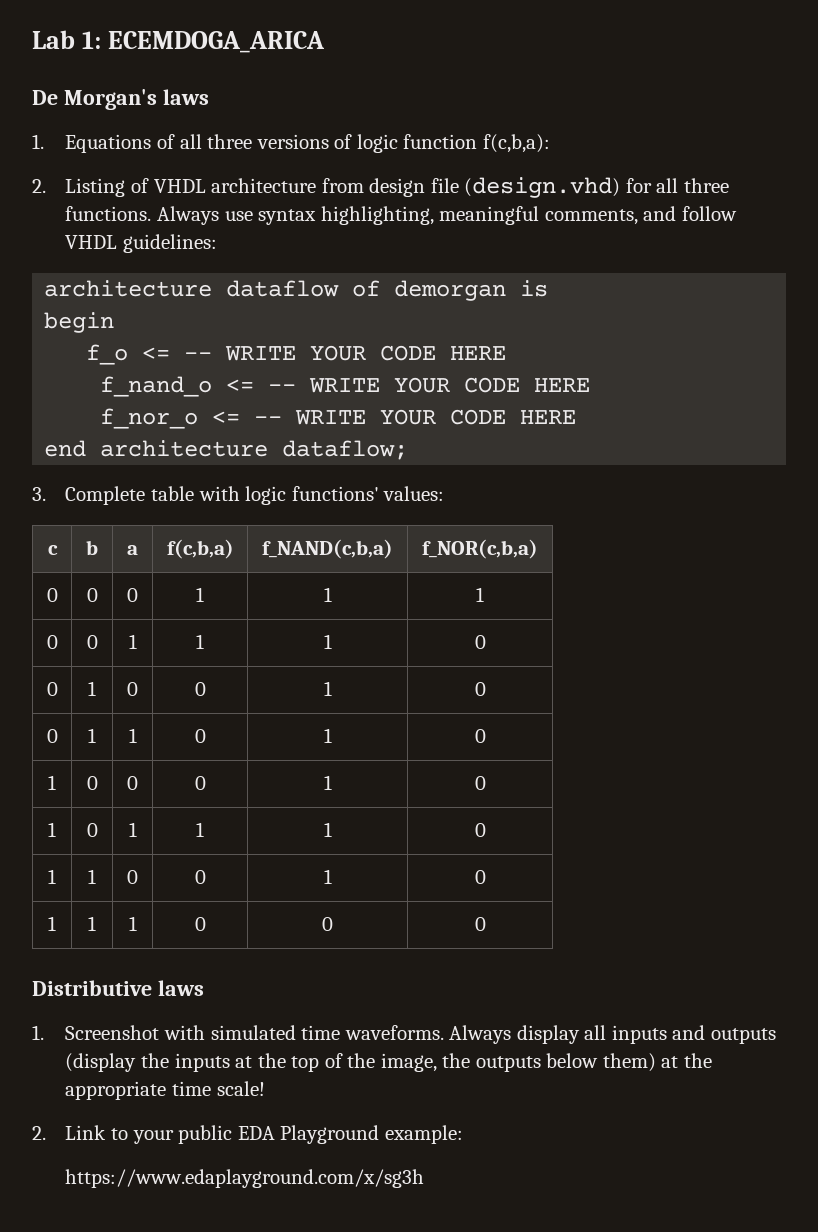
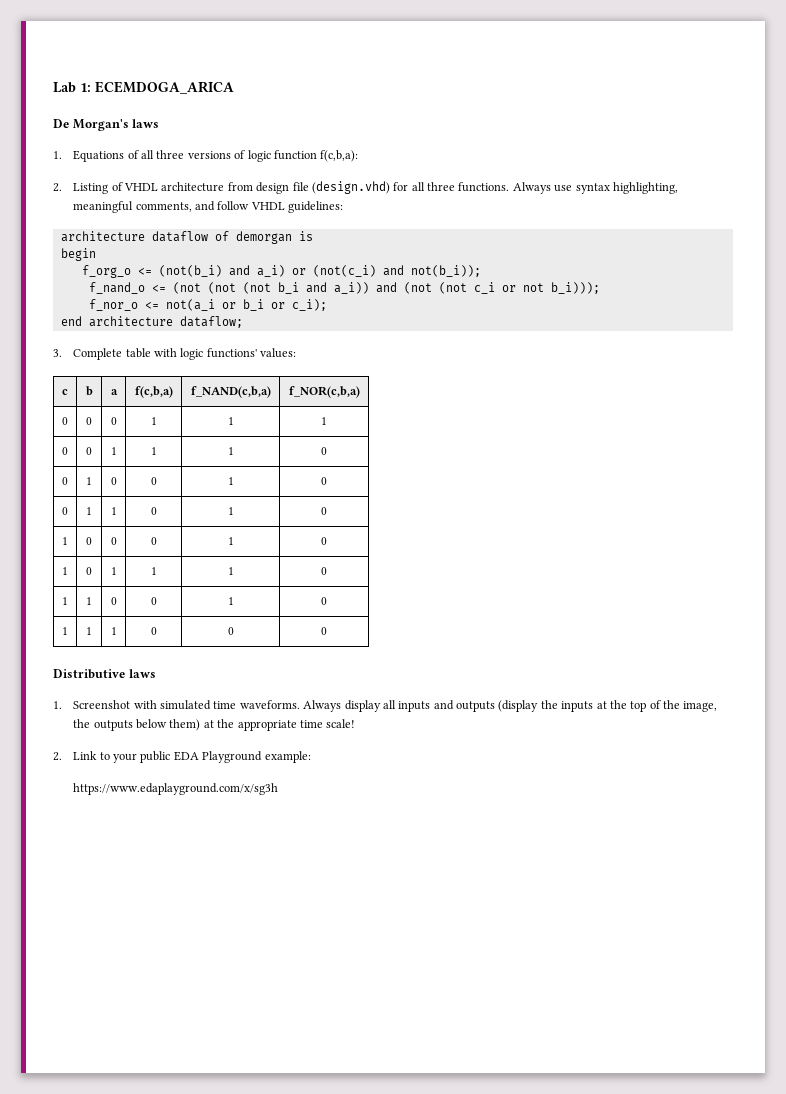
- f_o <= -- WRITE YOUR CODE HERE
- f_nand_o <= -- WRITE YOUR CODE HERE
- f_nor_o <= -- WRITE YOUR CODE HERE
+ f_org_o <= (not(b_i) and a_i) or (not(c_i) and not(b_i));
+ f_nand_o <= (not (not (not b_i and a_i)) and (not (not c_i or not b_i)));
+ f_nor_o <= not(a_i or b_i or c_i);

